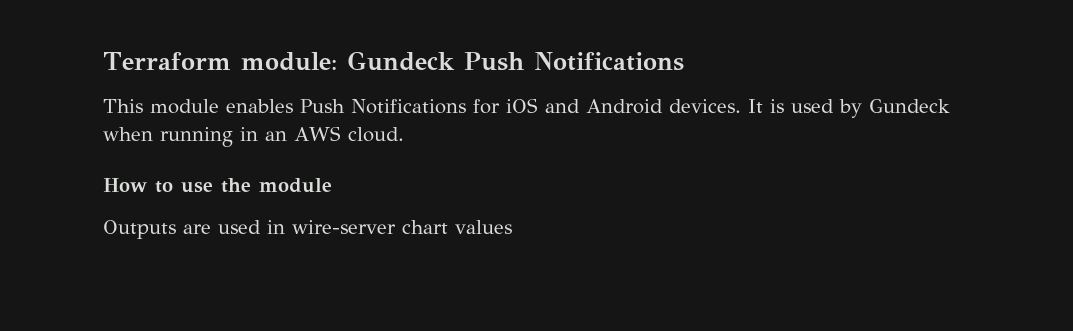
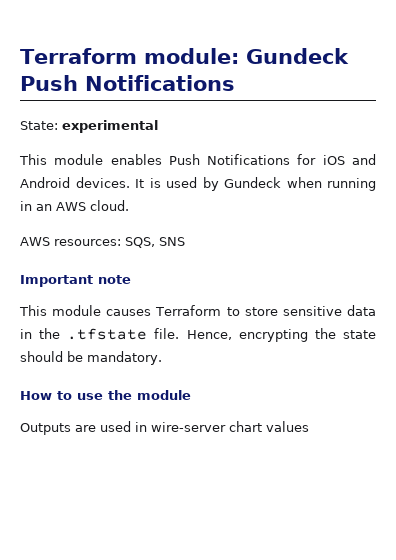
+ State: experimental
+ AWS resources: SQS, SNS
+ Important note
+ This module causes Terraform to store sensitive data in the .tfstate file. Hence, encrypting the state should be mandatory.

